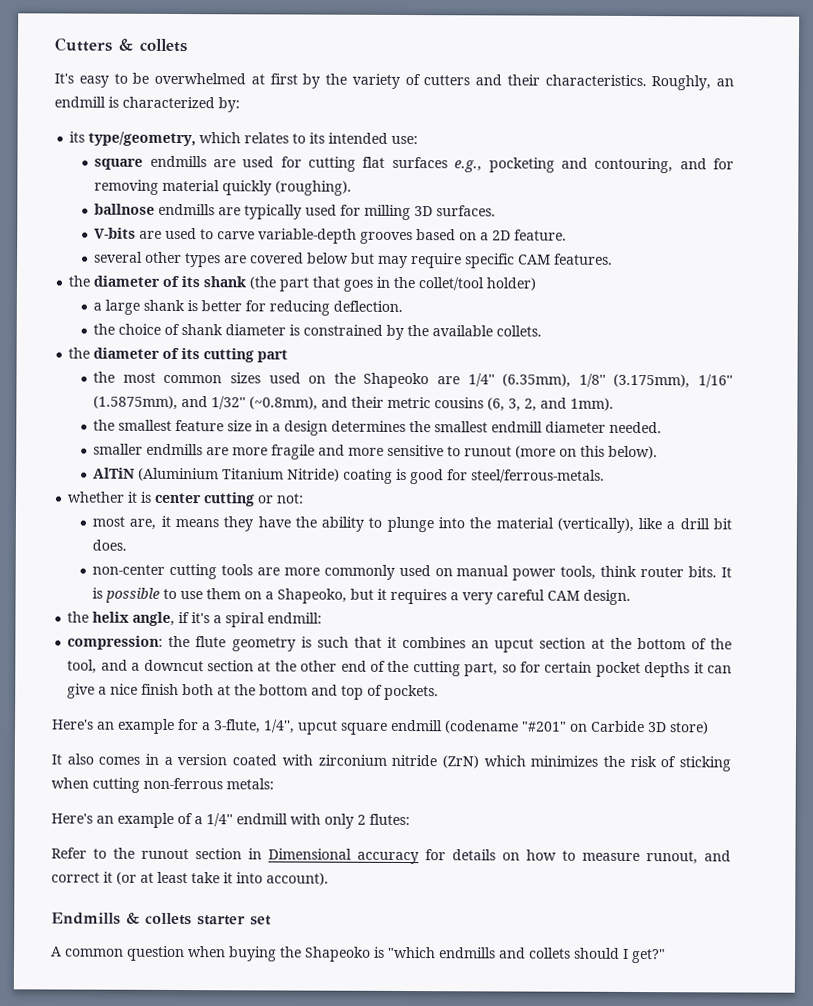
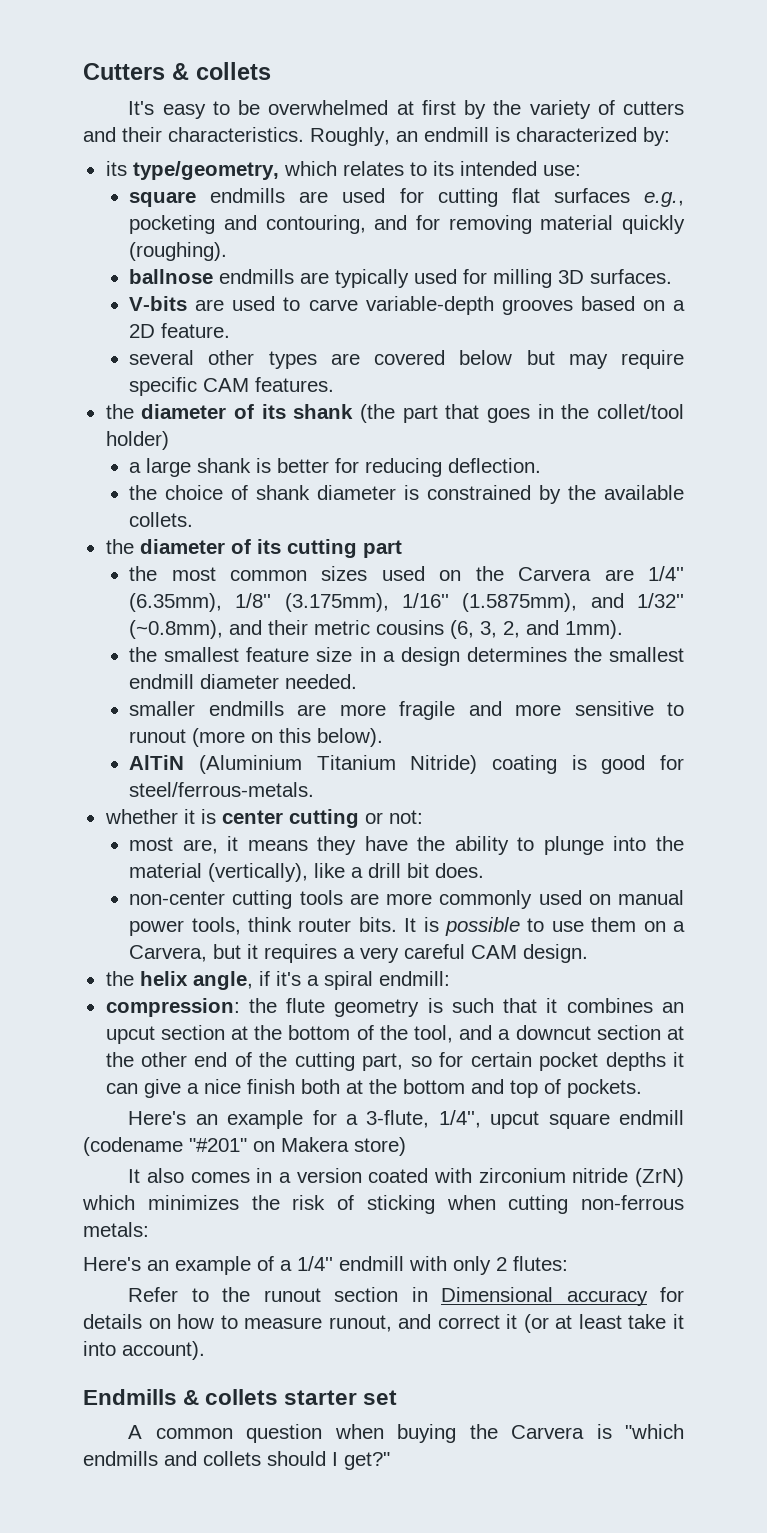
- the most common sizes used on the Shapeoko are 1/4'' (6.35mm), 1/8'' (3.175mm), 1/16'' (1.5875mm), and 1/32'' (~0.8mm), and their metric cousins (6, 3, 2, and 1mm).
+ the most common sizes used on the Carvera are 1/4'' (6.35mm), 1/8'' (3.175mm), 1/16'' (1.5875mm), and 1/32'' (~0.8mm), and their metric cousins (6, 3, 2, and 1mm).
- It is possible to use them on a Shapeoko, but it requires a very careful CAM design.
+ It is possible to use them on a Carvera, but it requires a very careful CAM design.
- Here's an example for a 3-flute, 1/4'', upcut square endmill (codename "#201" on Carbide 3D store)
+ Here's an example for a 3-flute, 1/4'', upcut square endmill (codename "#201" on Makera store)
- A common question when buying the Shapeoko is "which endmills and collets should I get?"
+ A common question when buying the Carvera is "which endmills and collets should I get?"

